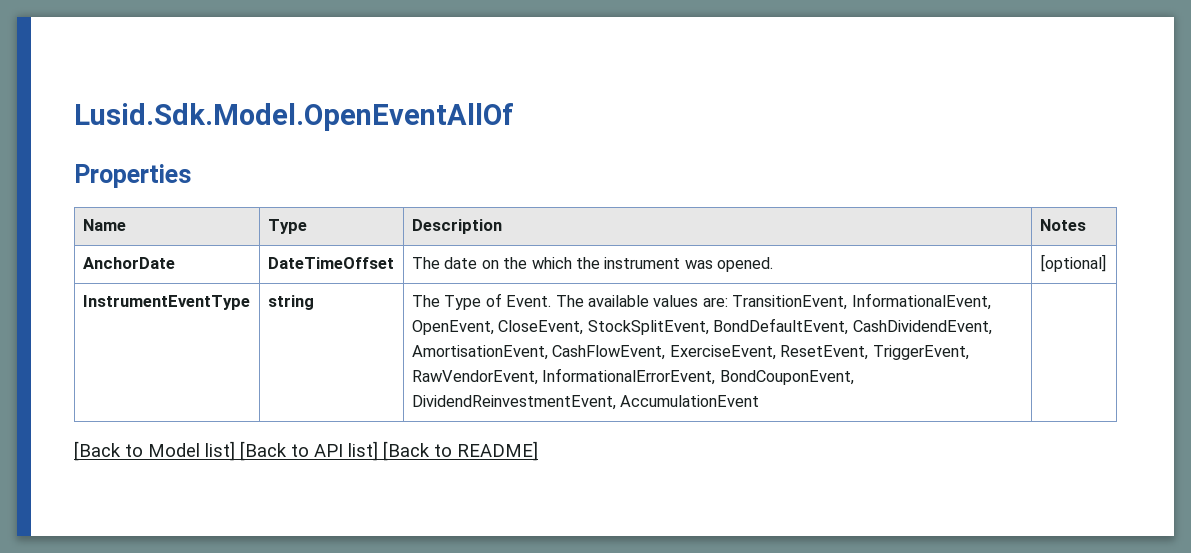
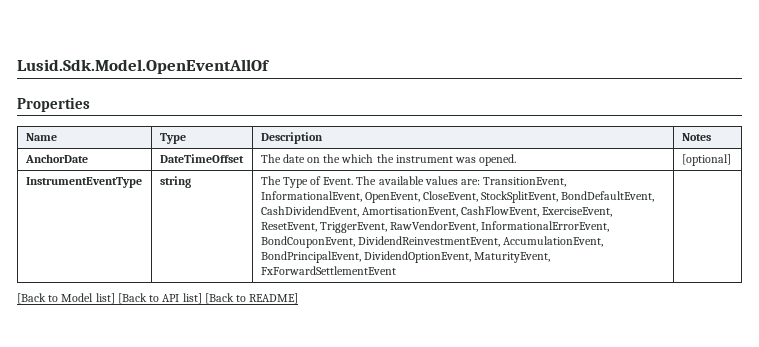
- InstrumentEventType | string | The Type of Event. The available values are: TransitionEvent, InformationalEvent, OpenEvent, CloseEvent, StockSplitEvent, BondDefaultEvent, CashDividendEvent, AmortisationEvent, CashFlowEvent, ExerciseEvent, ResetEvent, TriggerEvent, RawVendorEvent, InformationalErrorEvent, BondCouponEvent, DividendReinvestmentEvent, AccumulationEvent |
+ InstrumentEventType | string | The Type of Event. The available values are: TransitionEvent, InformationalEvent, OpenEvent, CloseEvent, StockSplitEvent, BondDefaultEvent, CashDividendEvent, AmortisationEvent, CashFlowEvent, ExerciseEvent, ResetEvent, TriggerEvent, RawVendorEvent, InformationalErrorEvent, BondCouponEvent, DividendReinvestmentEvent, AccumulationEvent, BondPrincipalEvent, DividendOptionEvent, MaturityEvent, FxForwardSettlementEvent |

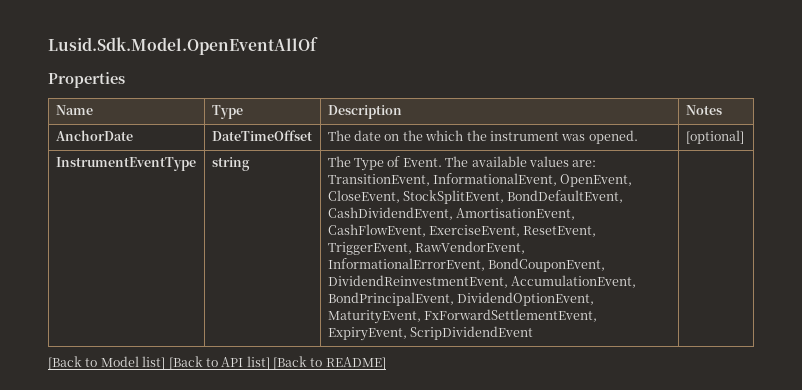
- InstrumentEventType | string | The Type of Event. The available values are: TransitionEvent, InformationalEvent, OpenEvent, CloseEvent, StockSplitEvent, BondDefaultEvent, CashDividendEvent, AmortisationEvent, CashFlowEvent, ExerciseEvent, ResetEvent, TriggerEvent, RawVendorEvent, InformationalErrorEvent, BondCouponEvent, DividendReinvestmentEvent, AccumulationEvent, BondPrincipalEvent, DividendOptionEvent, MaturityEvent, FxForwardSettlementEvent |
+ InstrumentEventType | string | The Type of Event. The available values are: TransitionEvent, InformationalEvent, OpenEvent, CloseEvent, StockSplitEvent, BondDefaultEvent, CashDividendEvent, AmortisationEvent, CashFlowEvent, ExerciseEvent, ResetEvent, TriggerEvent, RawVendorEvent, InformationalErrorEvent, BondCouponEvent, DividendReinvestmentEvent, AccumulationEvent, BondPrincipalEvent, DividendOptionEvent, MaturityEvent, FxForwardSettlementEvent, ExpiryEvent, ScripDividendEvent |

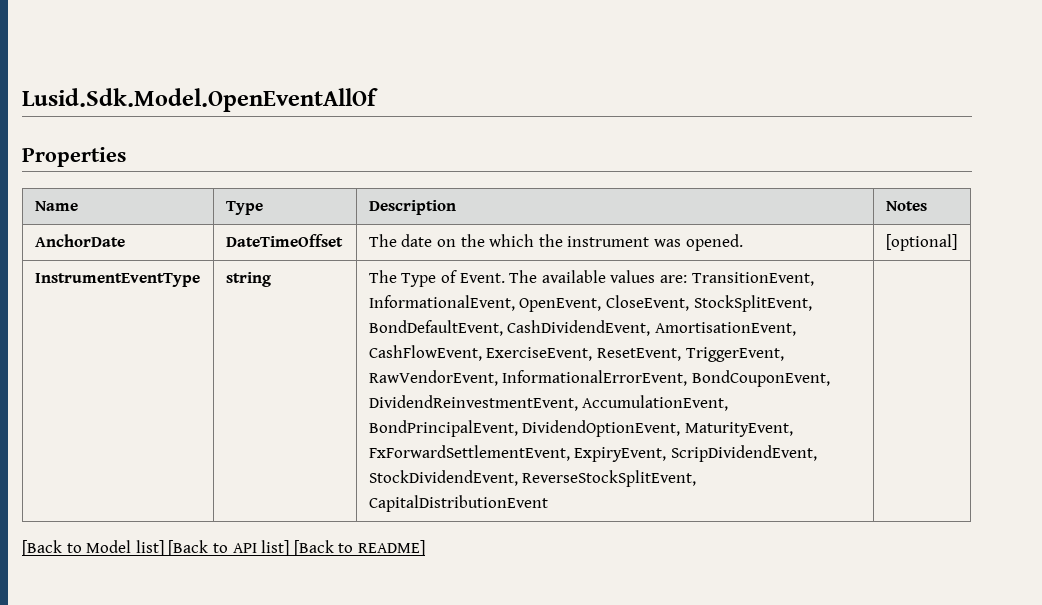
- InstrumentEventType | string | The Type of Event. The available values are: TransitionEvent, InformationalEvent, OpenEvent, CloseEvent, StockSplitEvent, BondDefaultEvent, CashDividendEvent, AmortisationEvent, CashFlowEvent, ExerciseEvent, ResetEvent, TriggerEvent, RawVendorEvent, InformationalErrorEvent, BondCouponEvent, DividendReinvestmentEvent, AccumulationEvent, BondPrincipalEvent, DividendOptionEvent, MaturityEvent, FxForwardSettlementEvent, ExpiryEvent, ScripDividendEvent |
+ InstrumentEventType | string | The Type of Event. The available values are: TransitionEvent, InformationalEvent, OpenEvent, CloseEvent, StockSplitEvent, BondDefaultEvent, CashDividendEvent, AmortisationEvent, CashFlowEvent, ExerciseEvent, ResetEvent, TriggerEvent, RawVendorEvent, InformationalErrorEvent, BondCouponEvent, DividendReinvestmentEvent, AccumulationEvent, BondPrincipalEvent, DividendOptionEvent, MaturityEvent, FxForwardSettlementEvent, ExpiryEvent, ScripDividendEvent, StockDividendEvent, ReverseStockSplitEvent, CapitalDistributionEvent |

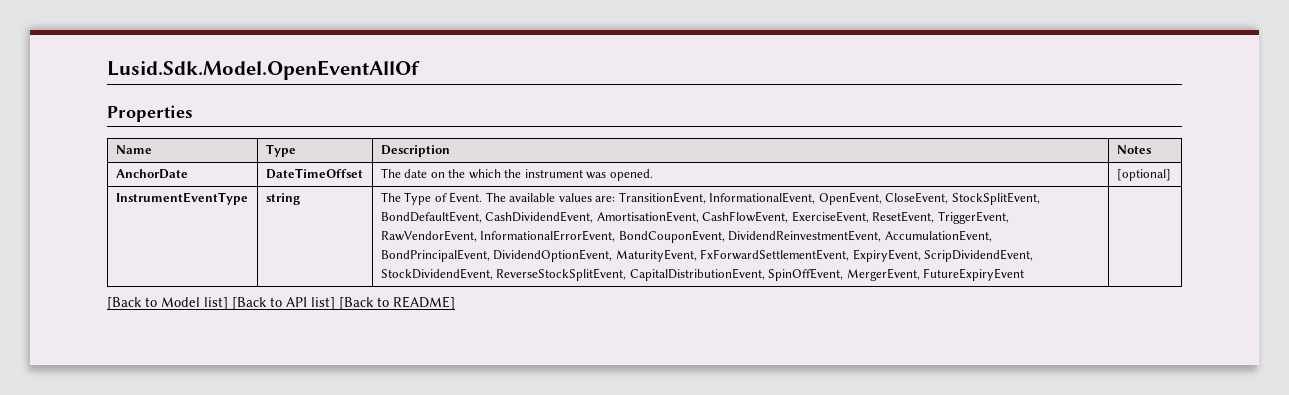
- InstrumentEventType | string | The Type of Event. The available values are: TransitionEvent, InformationalEvent, OpenEvent, CloseEvent, StockSplitEvent, BondDefaultEvent, CashDividendEvent, AmortisationEvent, CashFlowEvent, ExerciseEvent, ResetEvent, TriggerEvent, RawVendorEvent, InformationalErrorEvent, BondCouponEvent, DividendReinvestmentEvent, AccumulationEvent, BondPrincipalEvent, DividendOptionEvent, MaturityEvent, FxForwardSettlementEvent, ExpiryEvent, ScripDividendEvent, StockDividendEvent, ReverseStockSplitEvent, CapitalDistributionEvent |
+ InstrumentEventType | string | The Type of Event. The available values are: TransitionEvent, InformationalEvent, OpenEvent, CloseEvent, StockSplitEvent, BondDefaultEvent, CashDividendEvent, AmortisationEvent, CashFlowEvent, ExerciseEvent, ResetEvent, TriggerEvent, RawVendorEvent, InformationalErrorEvent, BondCouponEvent, DividendReinvestmentEvent, AccumulationEvent, BondPrincipalEvent, DividendOptionEvent, MaturityEvent, FxForwardSettlementEvent, ExpiryEvent, ScripDividendEvent, StockDividendEvent, ReverseStockSplitEvent, CapitalDistributionEvent, SpinOffEvent, MergerEvent, FutureExpiryEvent |

